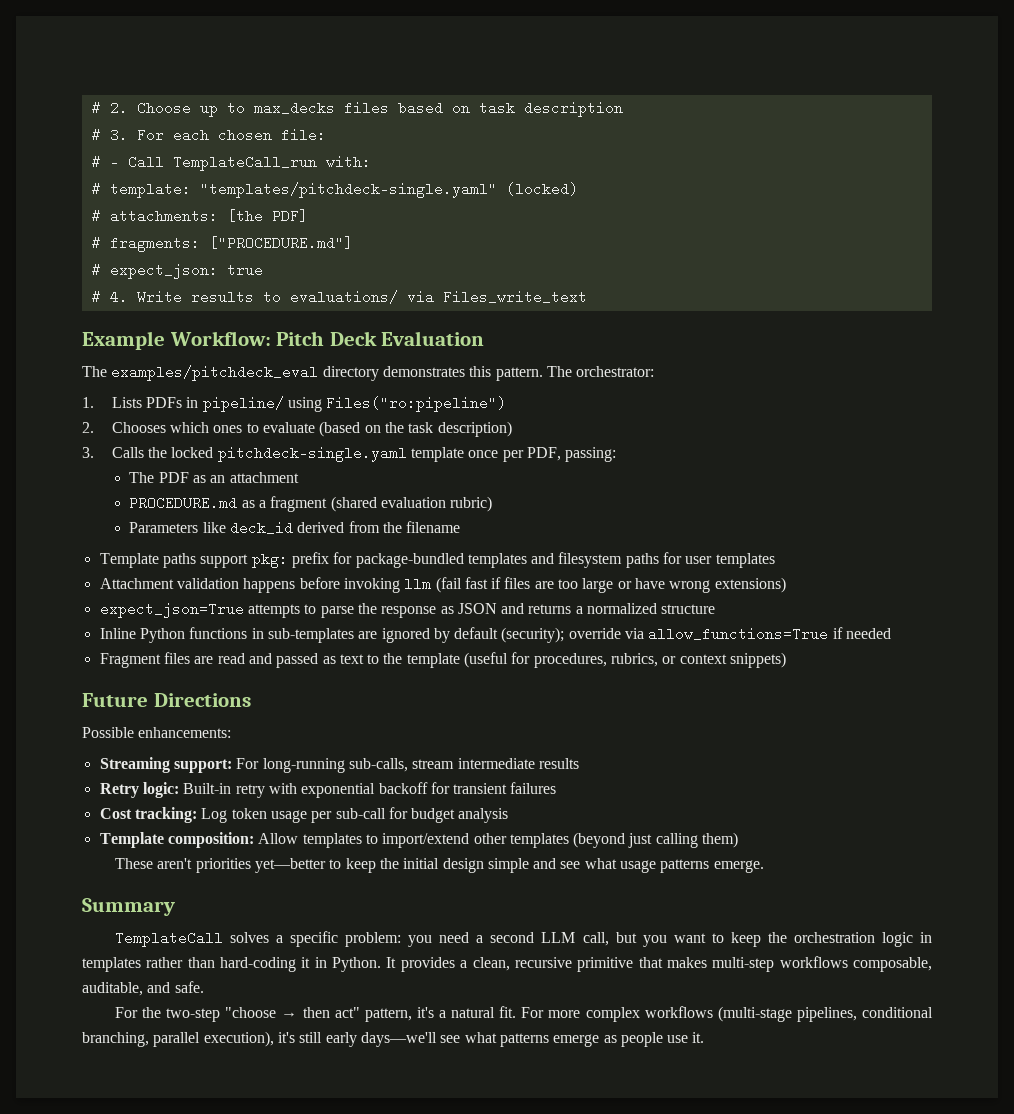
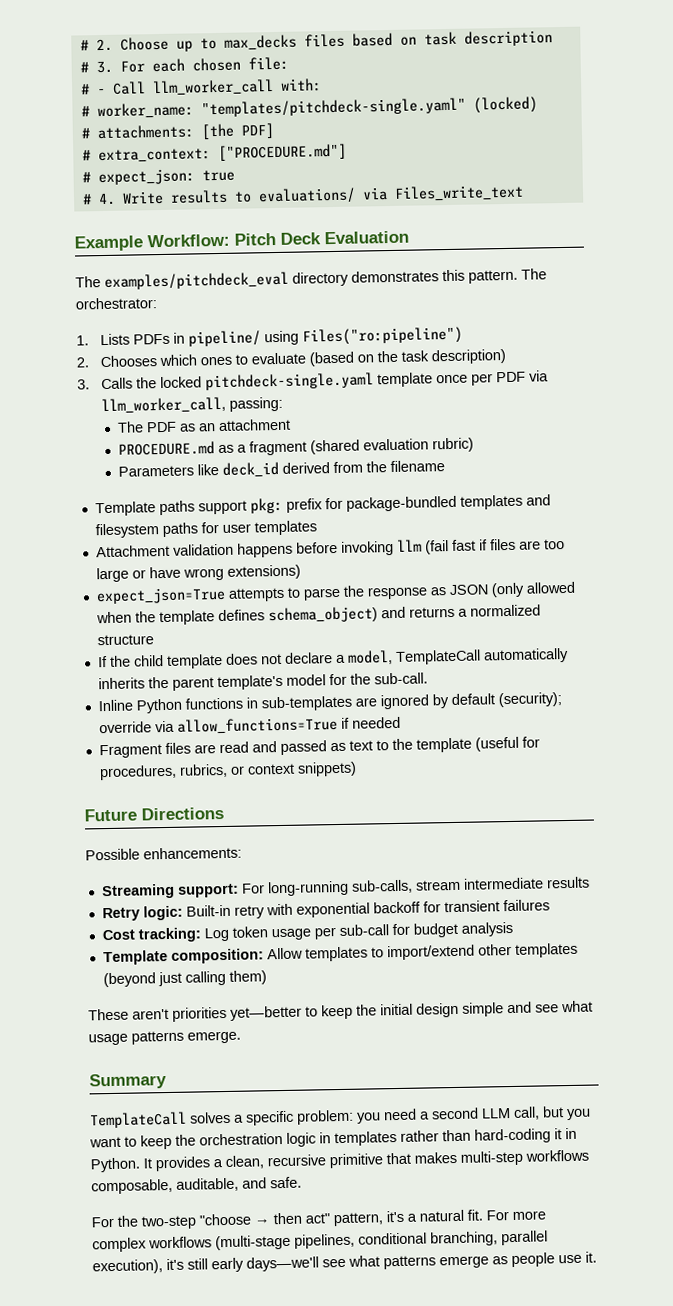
- # - Call TemplateCall_run with:
+ # - Call llm_worker_call with:
- # template: "templates/pitchdeck-single.yaml" (locked)
+ # worker_name: "templates/pitchdeck-single.yaml" (locked)
- # fragments: ["PROCEDURE.md"]
+ # extra_context: ["PROCEDURE.md"]
- 3. Calls the locked pitchdeck-single.yaml template once per PDF, passing:
+ 3. Calls the locked pitchdeck-single.yaml template once per PDF via llm_worker_call, passing:
- expect_json=True attempts to parse the response as JSON and returns a normalized structure
+ expect_json=True attempts to parse the response as JSON (only allowed when the template defines schema_object) and returns a normalized structure
+ If the child template does not declare a model, TemplateCall automatically inherits the parent template's model for the sub-call.

